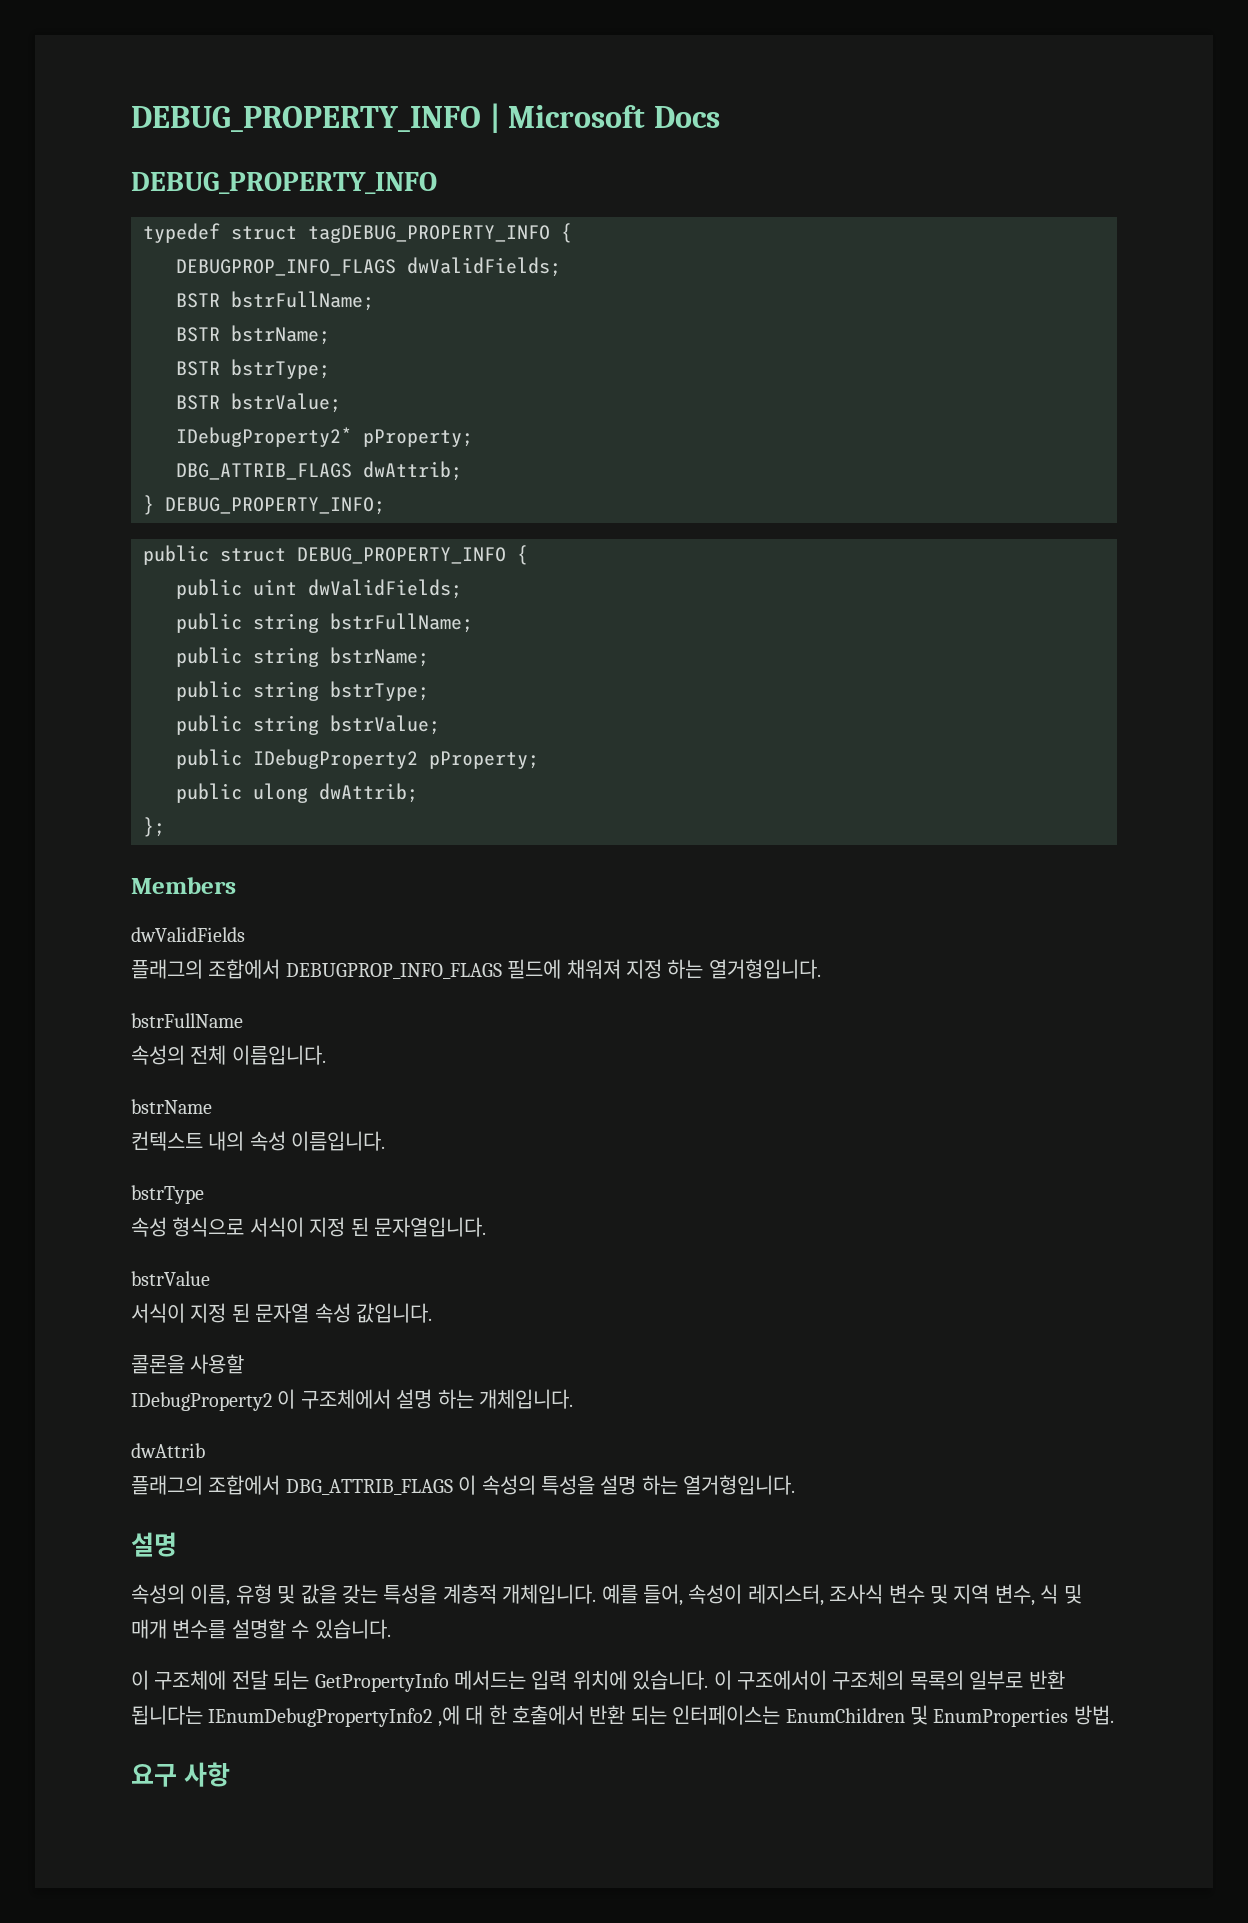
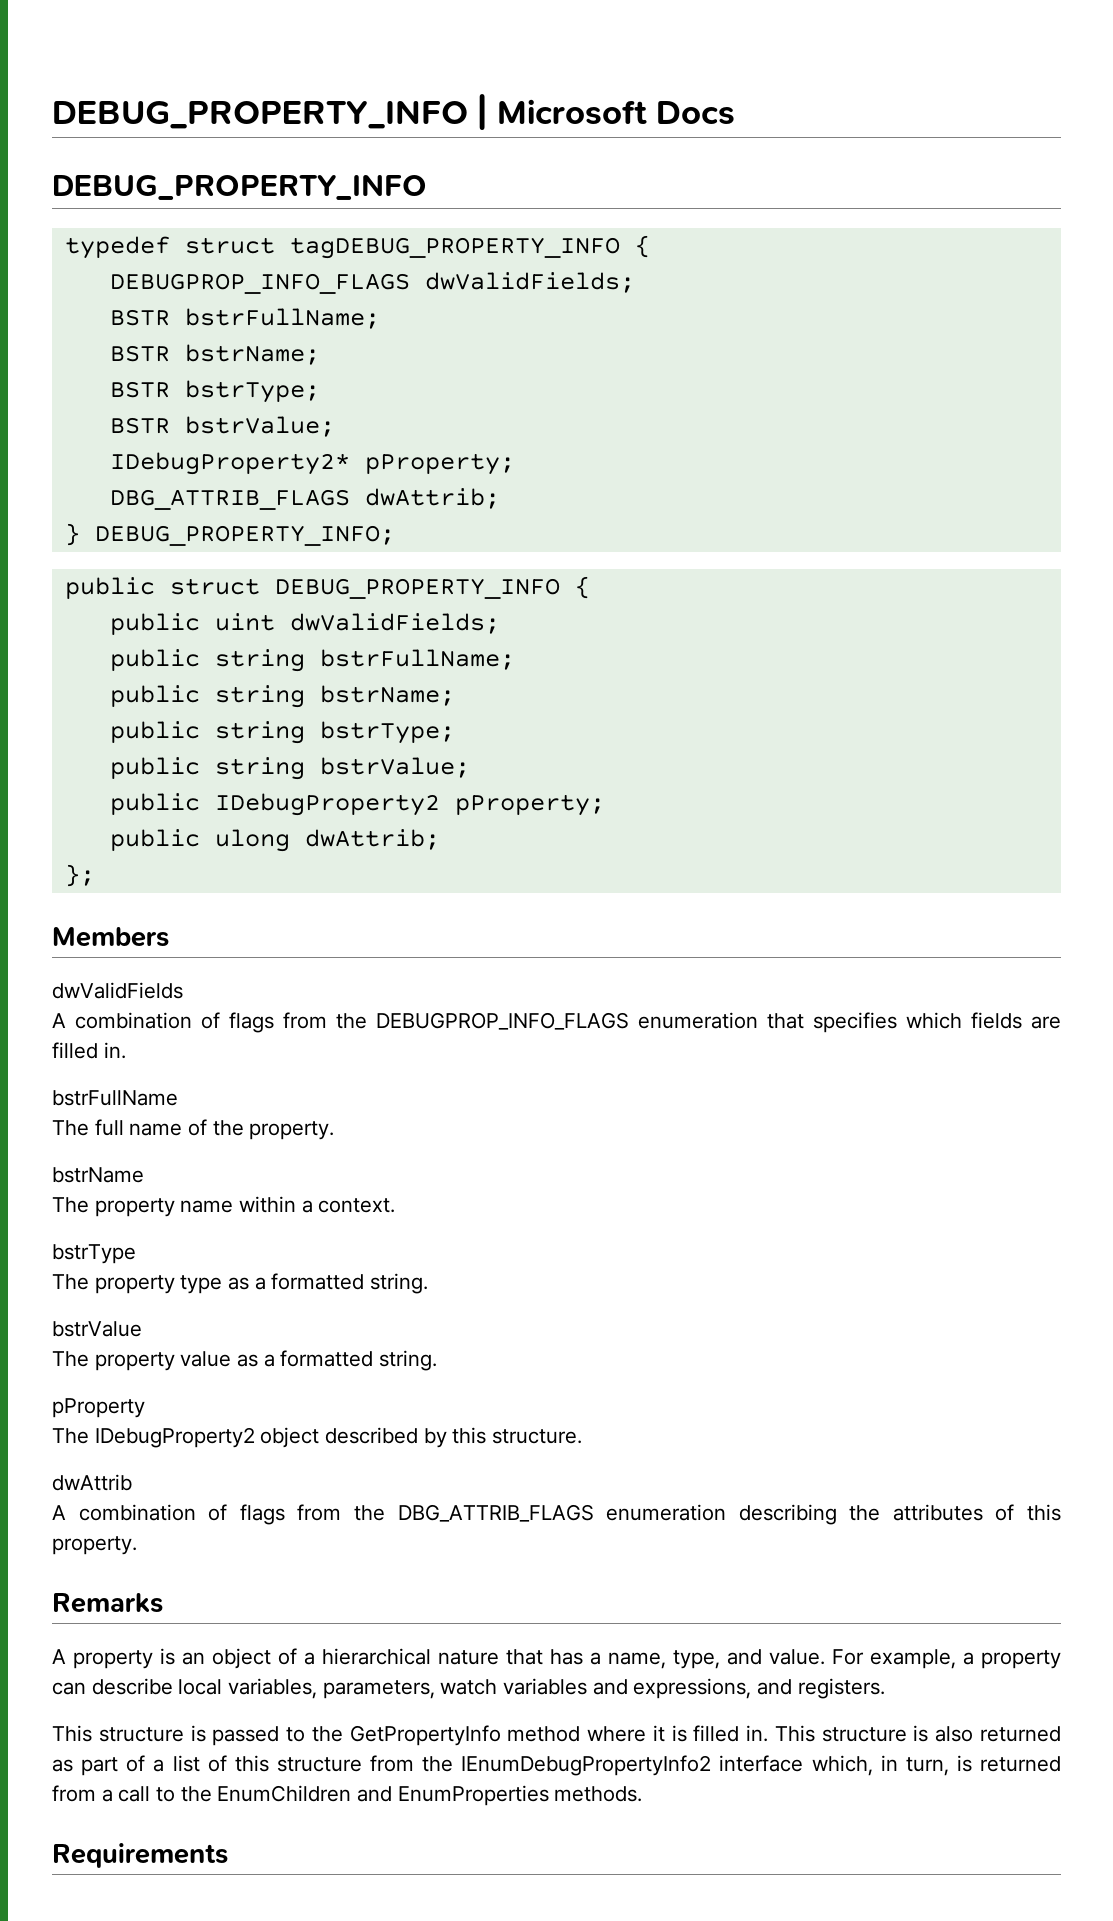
- 플래그의 조합에서 DEBUGPROP_INFO_FLAGS 필드에 채워져 지정 하는 열거형입니다.
+ A combination of flags from the DEBUGPROP_INFO_FLAGS enumeration that specifies which fields are filled in.
  bstrFullName
- 속성의 전체 이름입니다.
+ The full name of the property.
  bstrName
- 컨텍스트 내의 속성 이름입니다.
+ The property name within a context.
  bstrType
- 속성 형식으로 서식이 지정 된 문자열입니다.
+ The property type as a formatted string.
  bstrValue
- 서식이 지정 된 문자열 속성 값입니다.
- 콜론을 사용할
- IDebugProperty2 이 구조체에서 설명 하는 개체입니다.
+ The property value as a formatted string.
+ pProperty
+ The IDebugProperty2 object described by this structure.
  dwAttrib
- 플래그의 조합에서 DBG_ATTRIB_FLAGS 이 속성의 특성을 설명 하는 열거형입니다.
- 설명
- 속성의 이름, 유형 및 값을 갖는 특성을 계층적 개체입니다. 예를 들어, 속성이 레지스터, 조사식 변수 및 지역 변수, 식 및 매개 변수를 설명할 수 있습니다.
- 이 구조체에 전달 되는 GetPropertyInfo 메서드는 입력 위치에 있습니다. 이 구조에서이 구조체의 목록의 일부로 반환 됩니다는 IEnumDebugPropertyInfo2 ,에 대 한 호출에서 반환 되는 인터페이스는 EnumChildren 및 EnumProperties 방법.
- 요구 사항
+ A combination of flags from the DBG_ATTRIB_FLAGS enumeration describing the attributes of this property.
+ Remarks
+ A property is an object of a hierarchical nature that has a name, type, and value. For example, a property can describe local variables, parameters, watch variables and expressions, and registers.
+ This structure is passed to the GetPropertyInfo method where it is filled in. This structure is also returned as part of a list of this structure from the IEnumDebugPropertyInfo2 interface which, in turn, is returned from a call to the EnumChildren and EnumProperties methods.
+ Requirements

